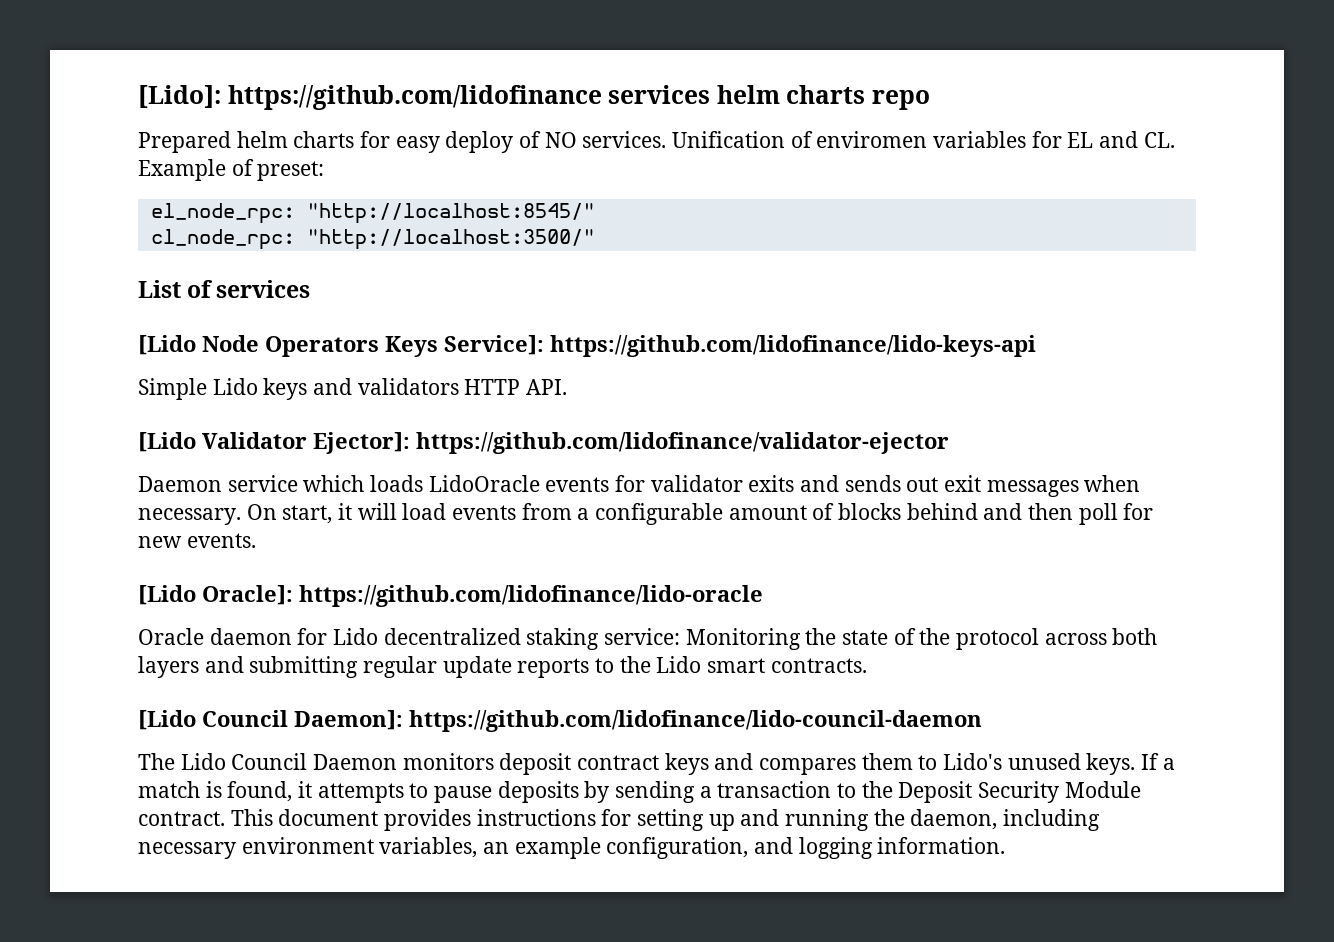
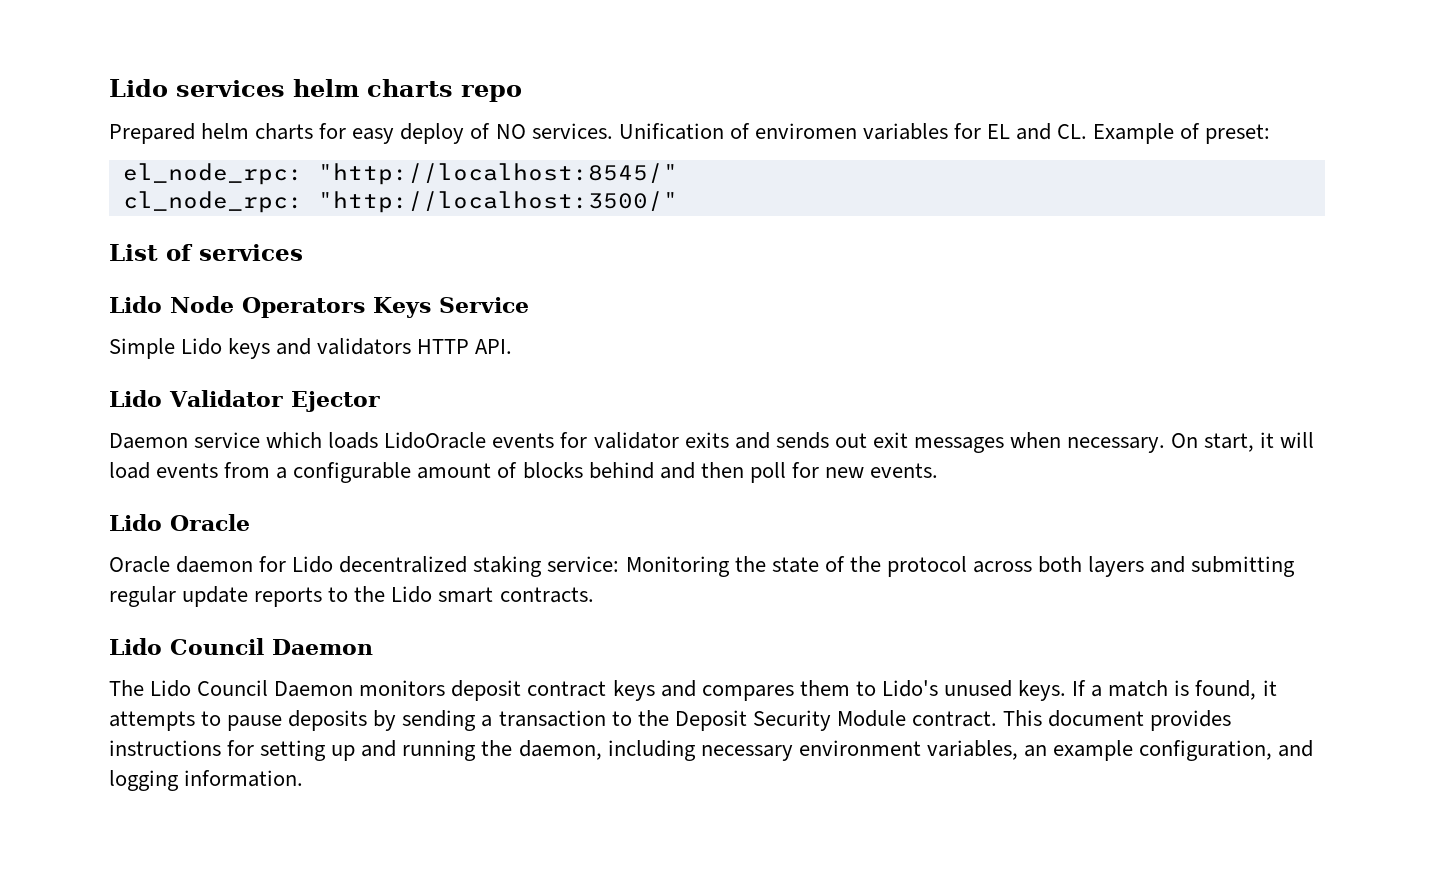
- [Lido]: https://github.com/lidofinance services helm charts repo
+ Lido services helm charts repo
- [Lido Node Operators Keys Service]: https://github.com/lidofinance/lido-keys-api
+ Lido Node Operators Keys Service
- [Lido Validator Ejector]: https://github.com/lidofinance/validator-ejector
+ Lido Validator Ejector
- [Lido Oracle]: https://github.com/lidofinance/lido-oracle
+ Lido Oracle
  Oracle daemon for Lido decentralized staking service: Monitoring the state of the protocol across both layers and submitting regular update reports to the Lido smart contracts.
- [Lido Council Daemon]: https://github.com/lidofinance/lido-council-daemon
+ Lido Council Daemon

